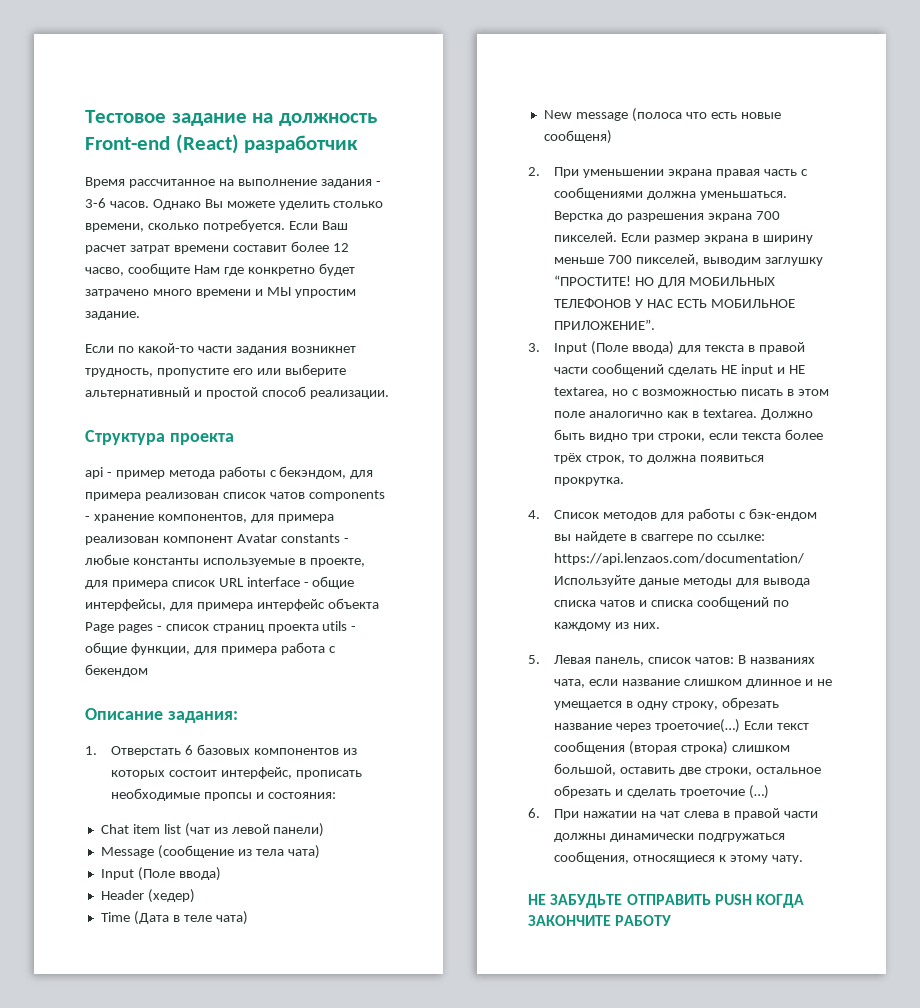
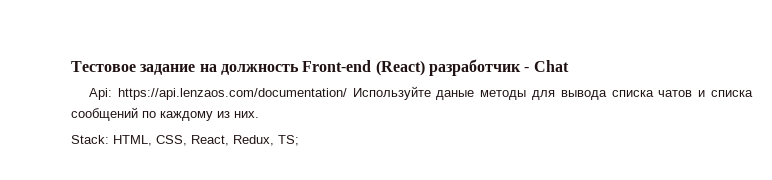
- Тестовое задание на должность Front-end (React) разработчик
- Время рассчитанное на выполнение задания - 3-6 часов. Однако Вы можете уделить столько времени, сколько потребуется. Если Ваш расчет затрат времени составит более 12 часво, сообщите Нам где конкретно будет затрачено много времени и МЫ упростим задание.
- Если по какой-то части задания возникнет трудность, пропустите его или выберите альтернативный и простой способ реализации.
- Структура проекта
- api - пример метода работы с бекэндом, для примера реализован список чатов components - хранение компонентов, для примера реализован компонент Avatar constants - любые константы используемые в проекте, для примера список URL interface - общие интерфейсы, для примера интерфейс объекта Page pages - список страниц проекта utils - общие функции, для примера работа с бекендом
- Описание задания:
- 1. Отверстать 6 базовых компонентов из которых состоит интерфейc, прописать необходимые пропсы и состояния:
- Chat item list (чат из левой панели)
- Message (сообщение из тела чата)
- Input (Поле ввода)
- Header (хедер)
- Time (Дата в теле чата)
- New message (полоса что есть новые сообщеня)
- 2. При уменьшении экрана правая часть с сообщениями должна уменьшаться. Верстка до разрешения экрана 700 пикселей. Если размер экрана в ширину меньше 700 пикселей, выводим заглушку “ПРОСТИТЕ! НО ДЛЯ МОБИЛЬНЫХ ТЕЛЕФОНОВ У НАС ЕСТЬ МОБИЛЬНОЕ ПРИЛОЖЕНИЕ”.
- 3. Input (Поле ввода) для текста в правой части сообщений сделать НЕ input и НЕ textarea, но с возможностью писать в этом поле аналогично как в textarea. Должно быть видно три строки, если текста более трёх строк, то должна появиться прокрутка.
- 4. Список методов для работы с бэк-ендом вы найдете в сваггере по ссылке: https://api.lenzaos.com/documentation/ Используйте даные методы для вывода списка чатов и списка сообщений по каждому из них.
+ Тестовое задание на должность Front-end (React) разработчик - Chat
+ Api: https://api.lenzaos.com/documentation/ Используйте даные методы для вывода списка чатов и списка сообщений по каждому из них.
- 5. Левая панель, список чатов: В названиях чата, если название слишком длинное и не умещается в одну строку, обрезать название через троеточие(…) Если текст сообщения (вторая строка) слишком большой, оставить две строки, остальное обрезать и сделать троеточие (…)
- 6. При нажатии на чат слева в правой части должны динамически подгружаться сообщения, относящиеся к этому чату.
- НЕ ЗАБУДЬТЕ ОТПРАВИТЬ PUSH КОГДА ЗАКОНЧИТЕ РАБОТУ
+ Stack: HTML, CSS, React, Redux, TS;

